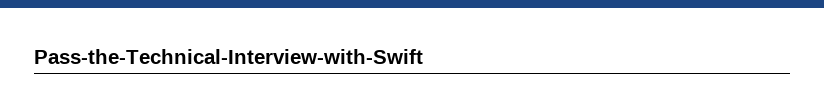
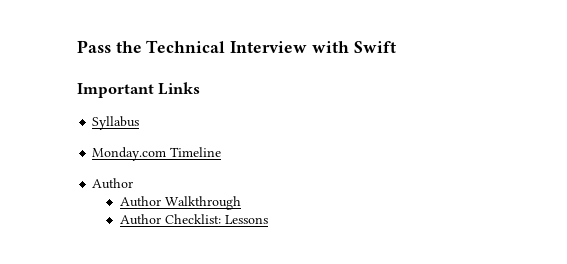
- Pass-the-Technical-Interview-with-Swift
+ Pass the Technical Interview with Swift
+ Important Links
+ Syllabus
+ Monday.com Timeline
+ Author
+ Author Walkthrough
+ Author Checklist: Lessons

